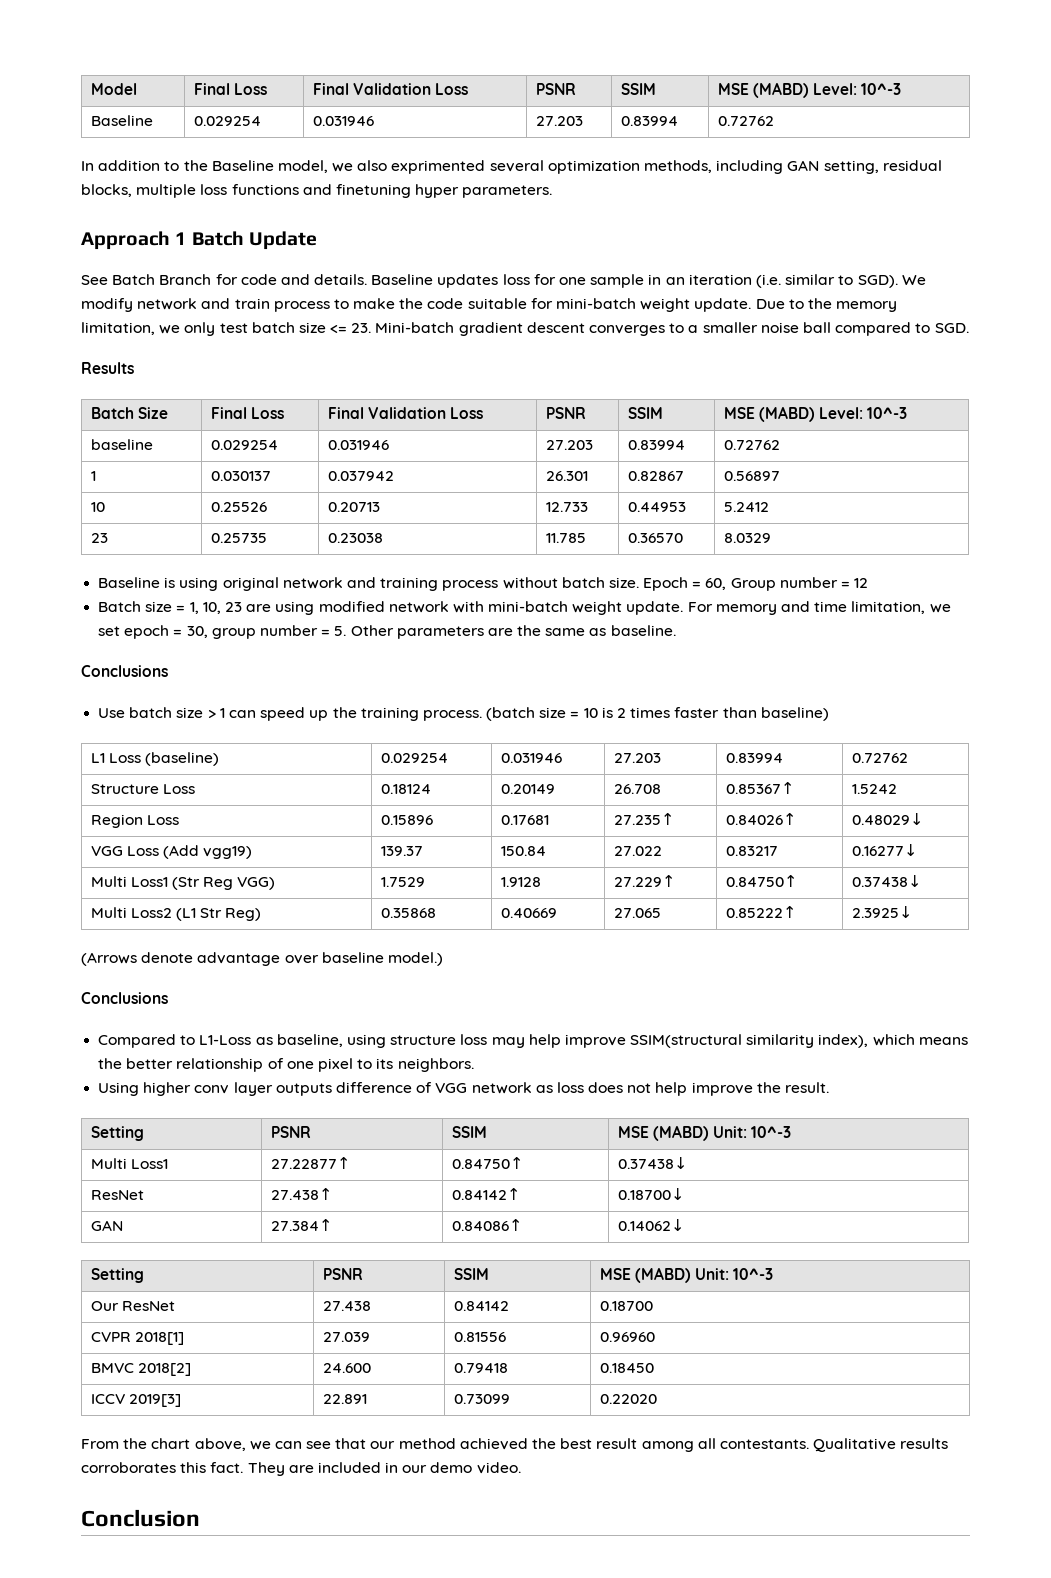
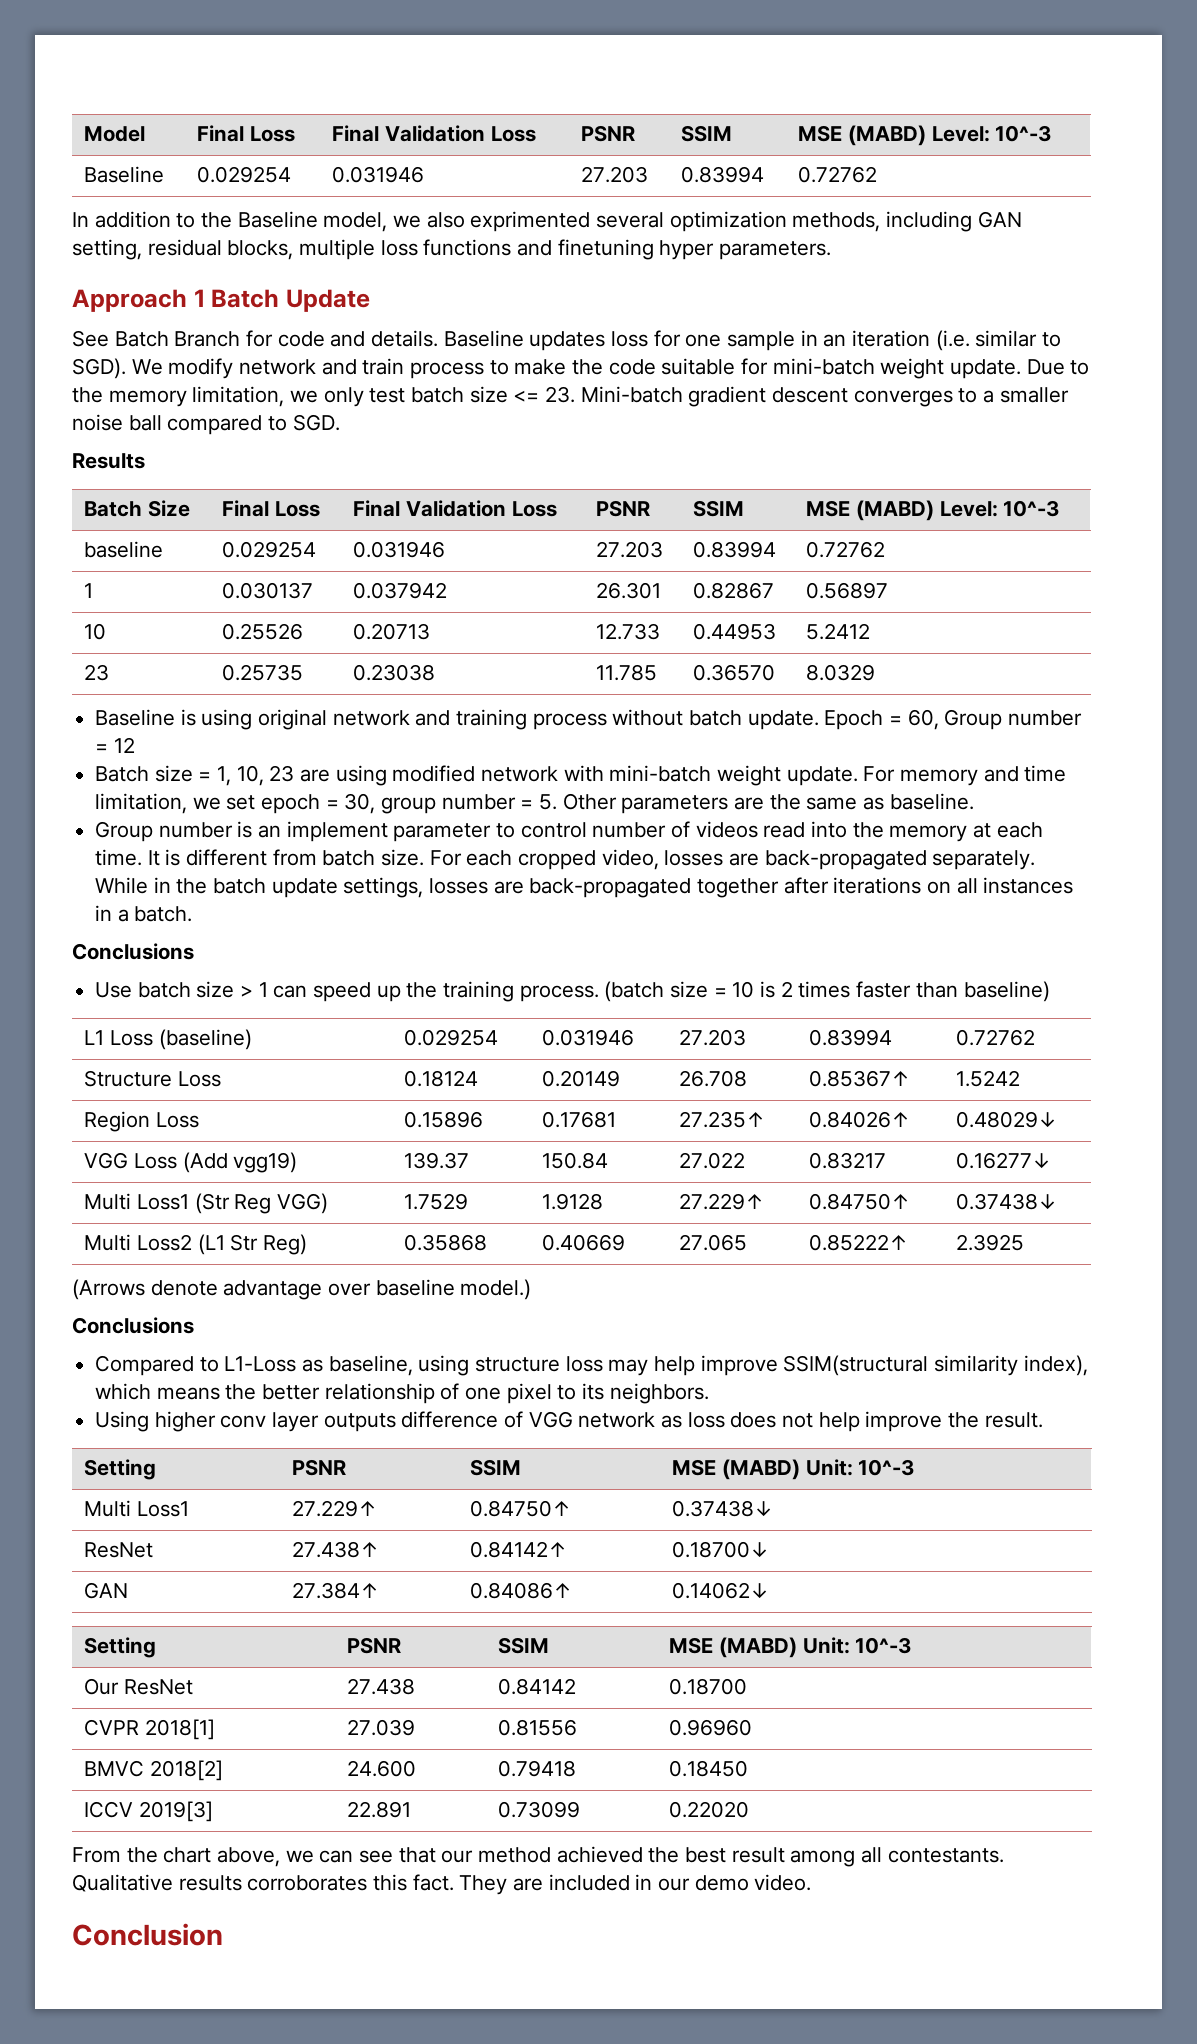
- Baseline is using original network and training process without batch size.
+ Baseline is using original network and training process without batch update.
+ Group number is an implement parameter to control number of videos read into the memory at each time. It is different from batch size. For each cropped video, losses are back-propagated separately. While in the batch update settings, losses are back-propagated together after iterations on all instances in a batch.
- Multi Loss2 (L1 Str Reg) | 0.35868 | 0.40669 | 27.065 | 0.85222↑ | 2.3925↓
+ Multi Loss2 (L1 Str Reg) | 0.35868 | 0.40669 | 27.065 | 0.85222↑ | 2.3925
- Multi Loss1 | 27.22877↑ | 0.84750↑ | 0.37438↓
+ Multi Loss1 | 27.229↑ | 0.84750↑ | 0.37438↓

